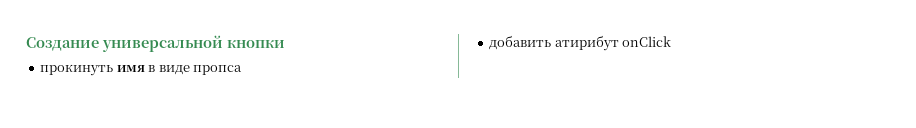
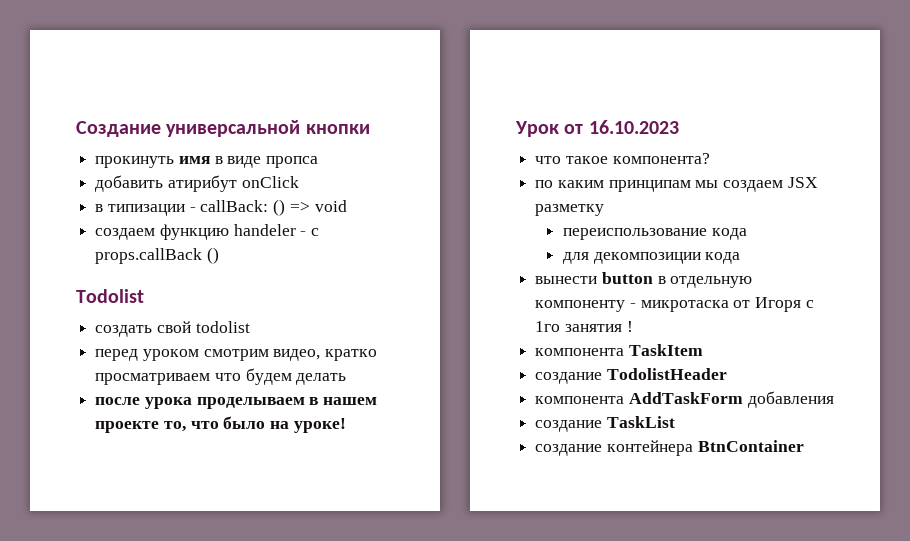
+ в типизации - callBack: () => void
+ создаем функцию handeler - с props.callBack ()
+ Todolist
+ создать свой todolist
+ перед уроком смотрим видео, кратко просматриваем что будем делать
+ после урока проделываем в нашем проекте то, что было на уроке!
+ Урок от 16.10.2023
+ что такое компонента?
+ по каким принципам мы создаем JSX разметку
+ переиспользование кода
+ для декомпозиции кода
+ вынести button в отдельную компоненту - микротаска от Игоря с 1го занятия !
+ компонента TaskItem
+ создание TodolistHeader
+ компонента AddTaskForm добавления
+ создание TaskList
+ создание контейнера BtnContainer

